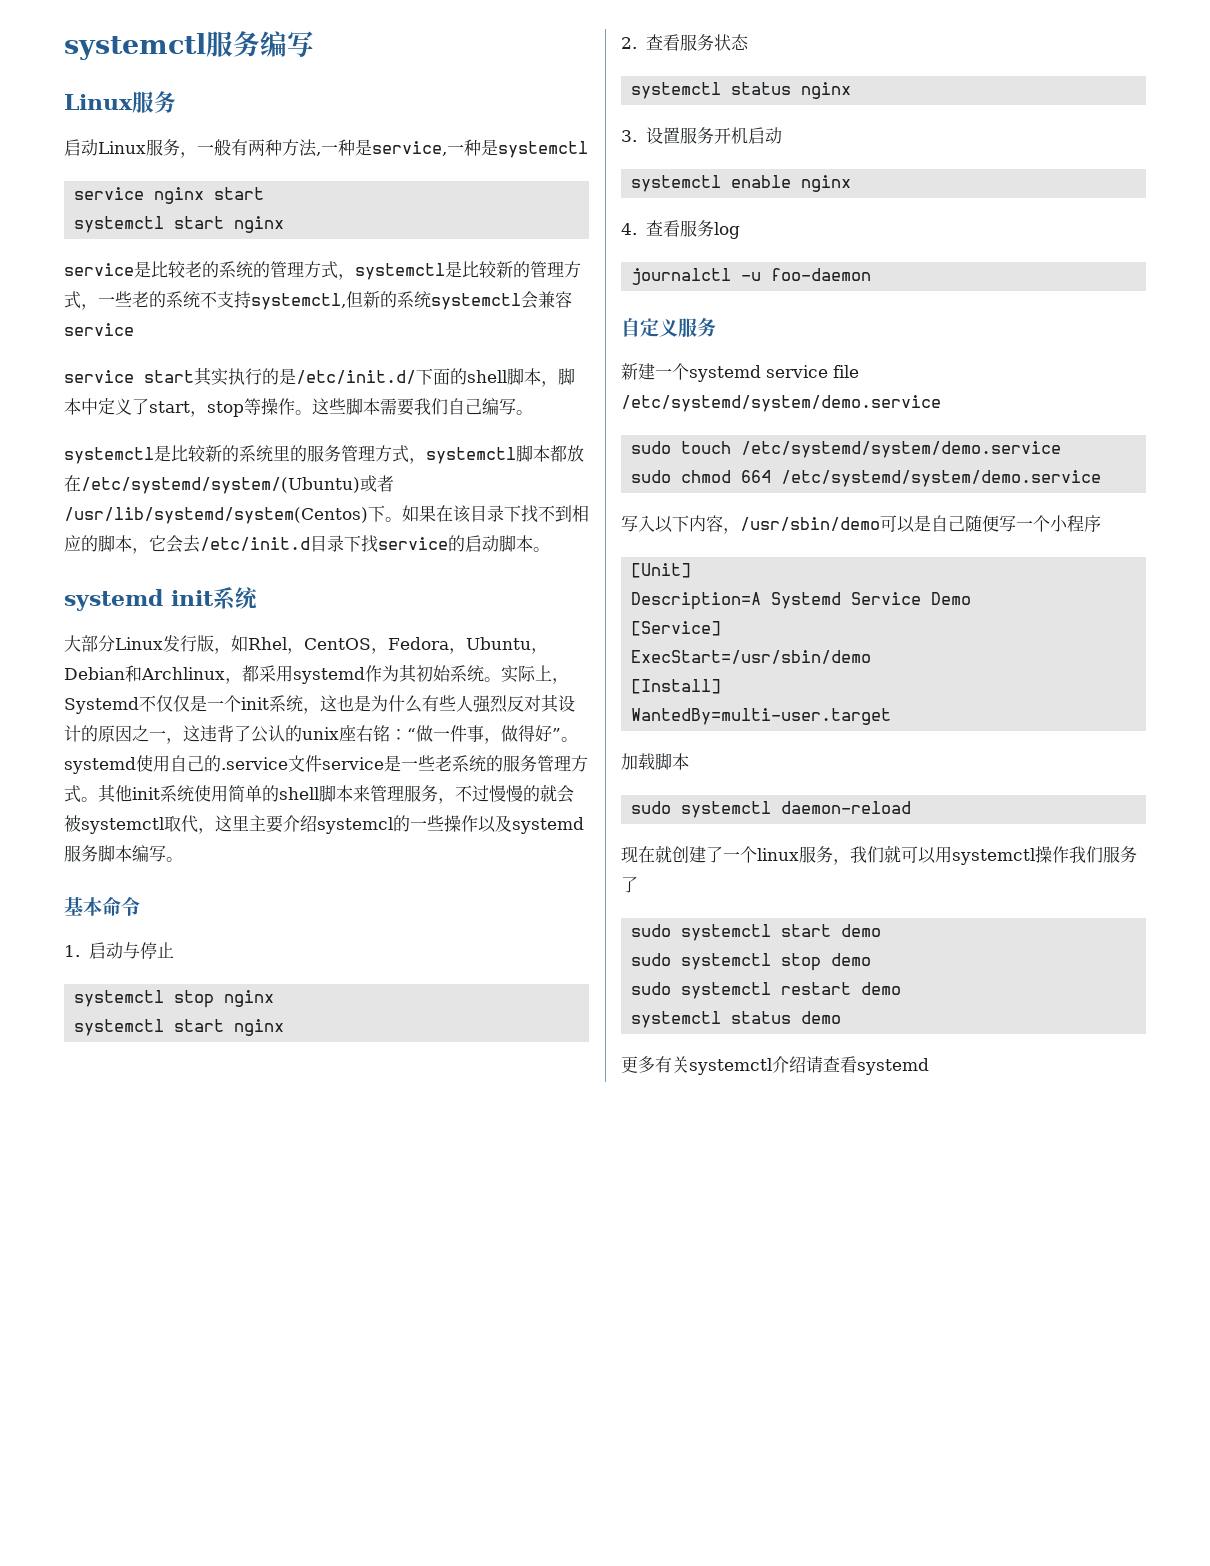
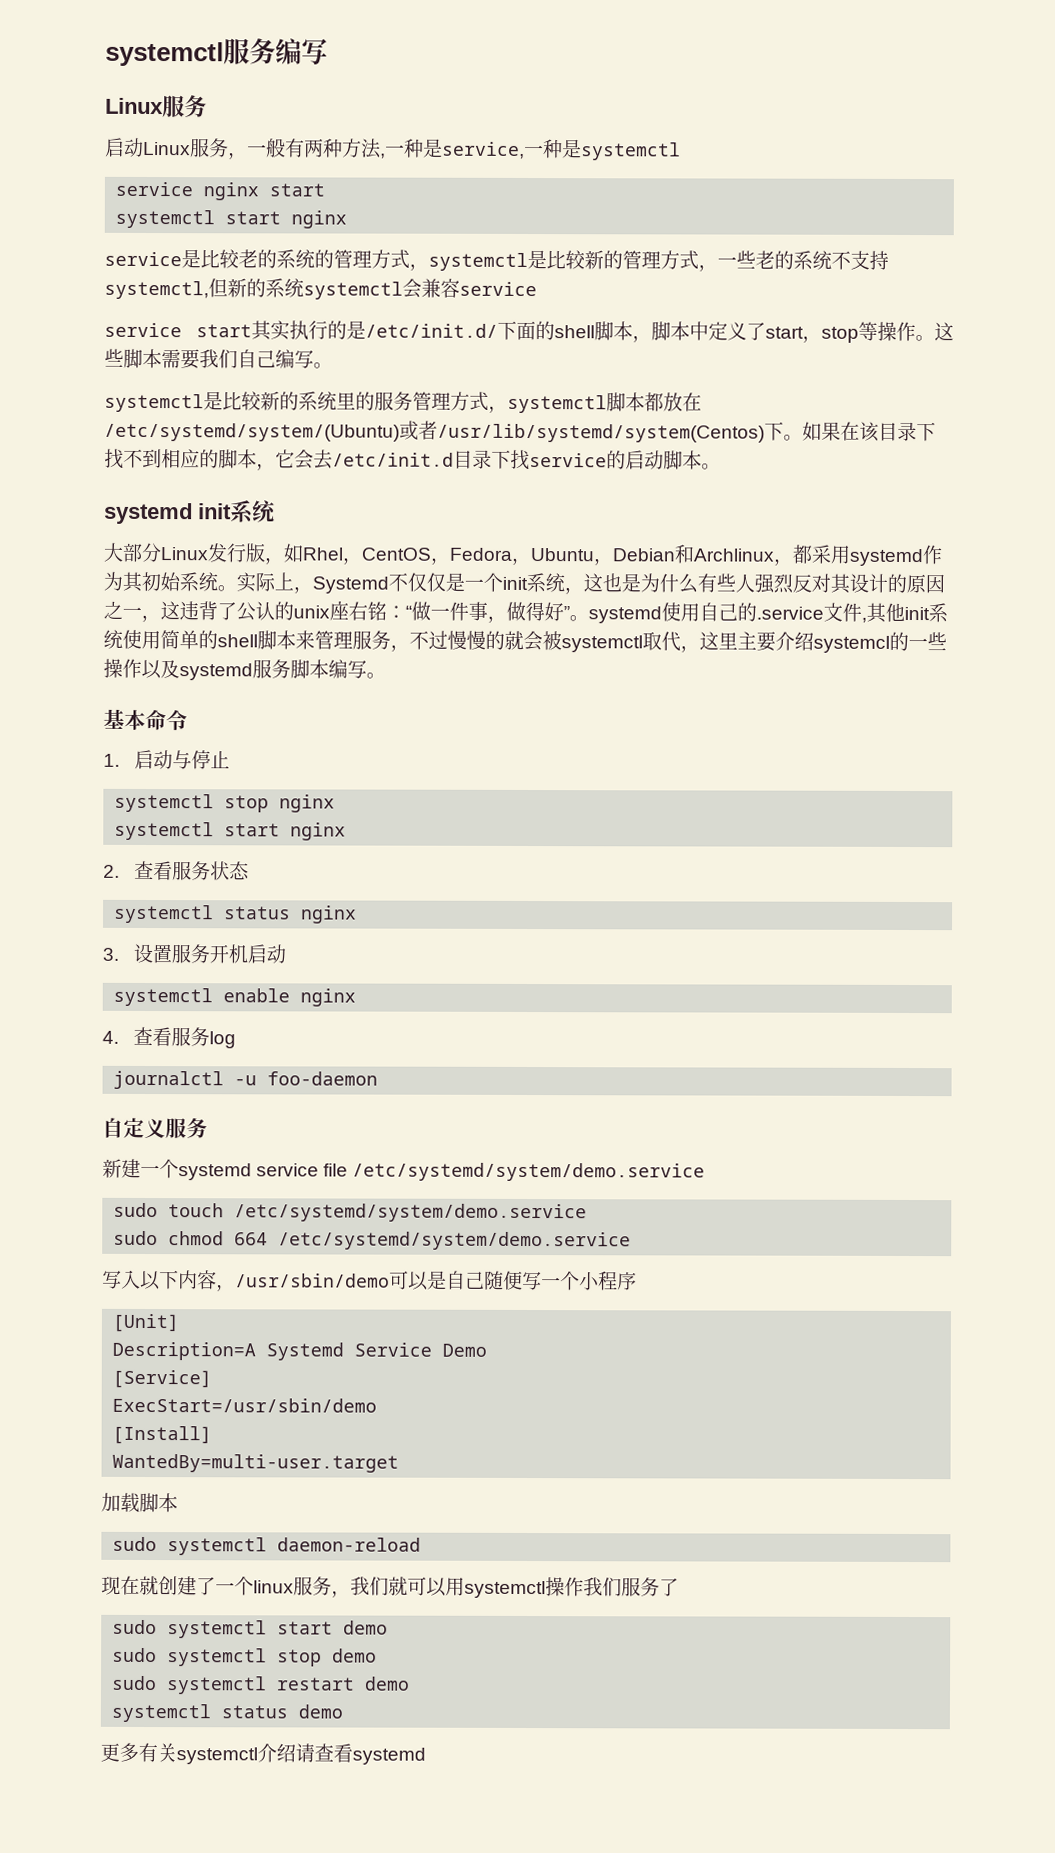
- “做一件事，做得好”。systemd使用自己的.service文件service是一些老系统的服务管理方式。其他init系统使用简单的shell脚本来管理服务，不过慢慢的就会被systemctl取代，这里主要介绍systemcl的一些操作以及systemd服务脚本编写。
+ “做一件事，做得好”。systemd使用自己的.service文件,其他init系统使用简单的shell脚本来管理服务，不过慢慢的就会被systemctl取代，这里主要介绍systemcl的一些操作以及systemd服务脚本编写。

